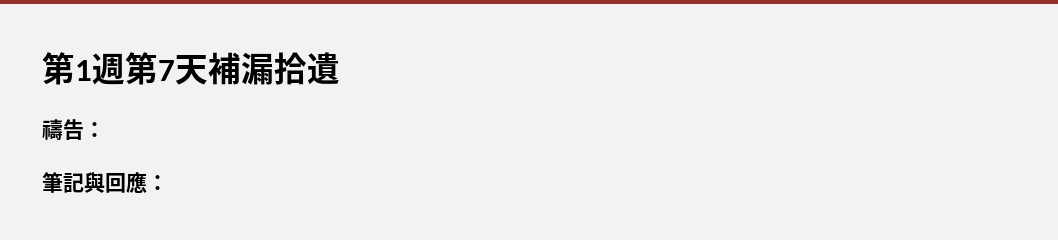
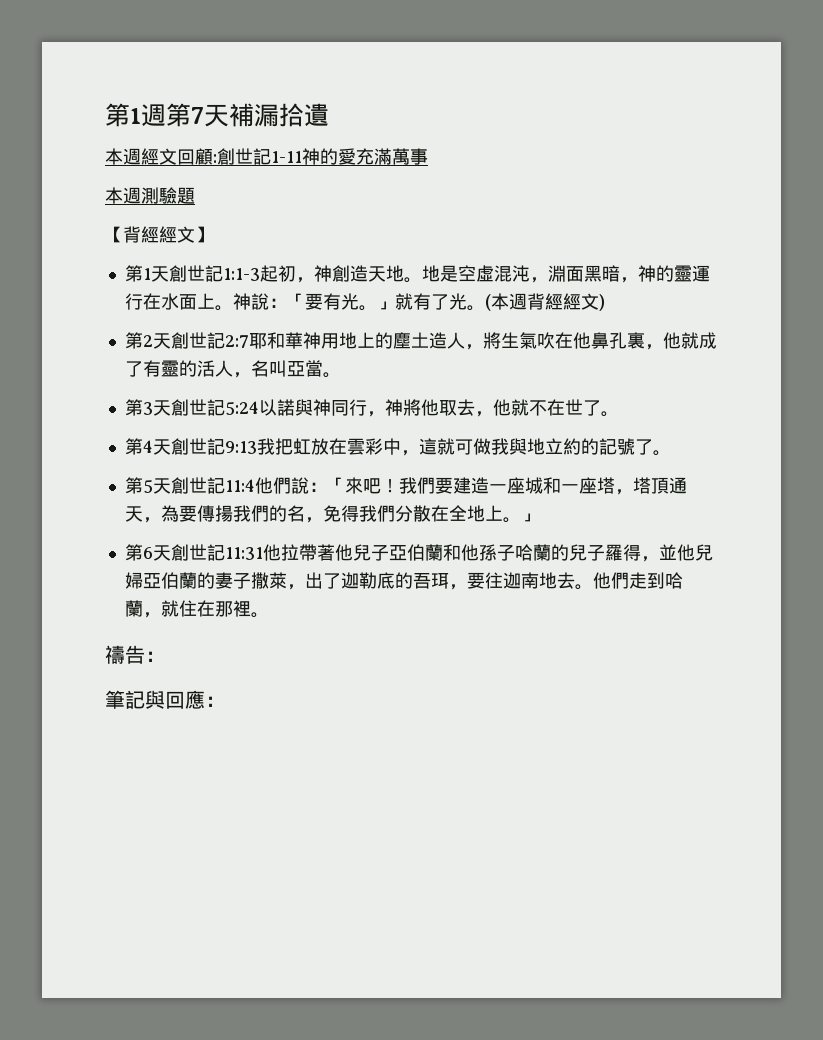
+ 本週經文回顧:創世記1-11神的愛充滿萬事
+ 本週測驗題
+ 【背經經文】
+ 第1天創世記1:1-3起初，神創造天地。地是空虛混沌，淵面黑暗，神的靈運行在水面上。神說：「要有光。」就有了光。(本週背經經文)
+ 第2天創世記2:7耶和華神用地上的塵土造人，將生氣吹在他鼻孔裏，他就成了有靈的活人，名叫亞當。
+ 第3天創世記5:24以諾與神同行，神將他取去，他就不在世了。
+ 第4天創世記9:13我把虹放在雲彩中，這就可做我與地立約的記號了。
+ 第5天創世記11:4他們說：「來吧！我們要建造一座城和一座塔，塔頂通天，為要傳揚我們的名，免得我們分散在全地上。」
+ 第6天創世記11:31他拉帶著他兒子亞伯蘭和他孫子哈蘭的兒子羅得，並他兒婦亞伯蘭的妻子撒萊，出了迦勒底的吾珥，要往迦南地去。他們走到哈蘭，就住在那裡。

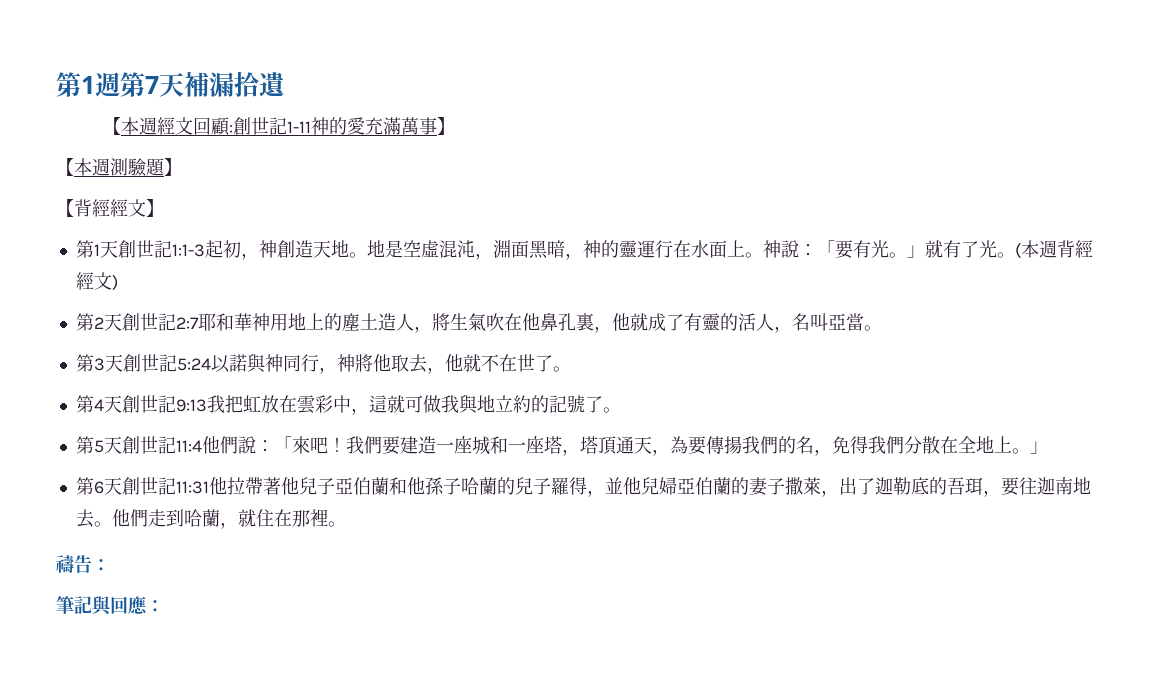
- 本週經文回顧:創世記1-11神的愛充滿萬事
- 本週測驗題
+ 【本週經文回顧:創世記1-11神的愛充滿萬事】
+ 【本週測驗題】

